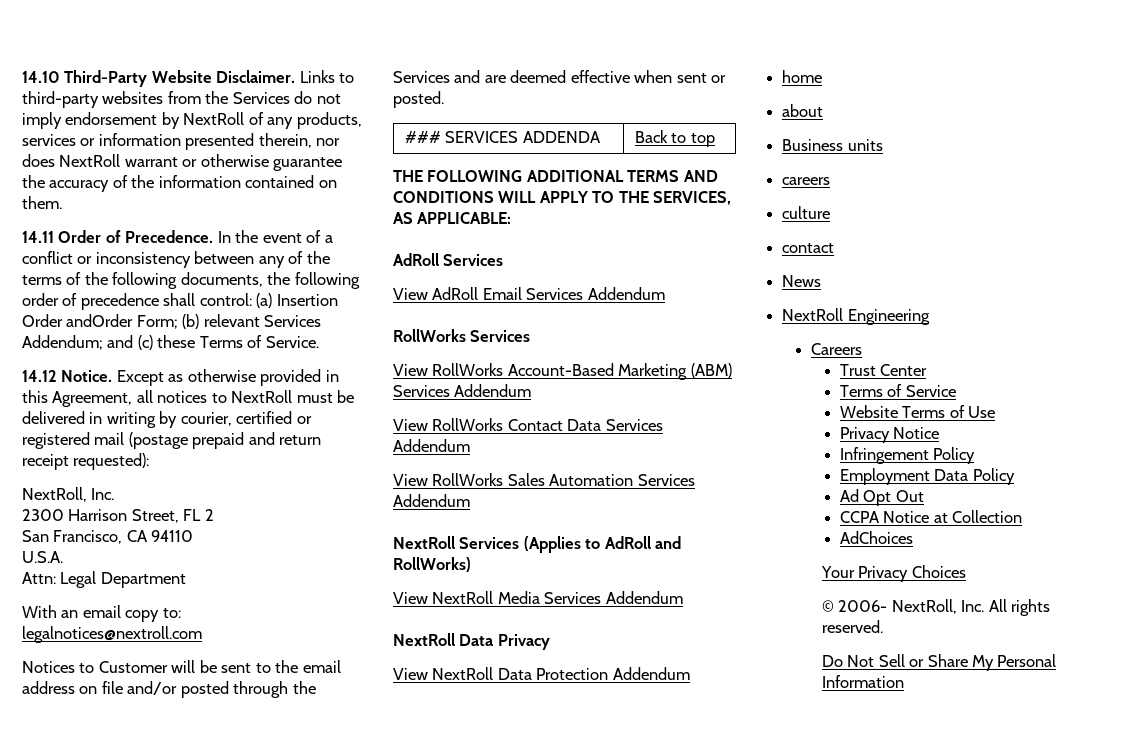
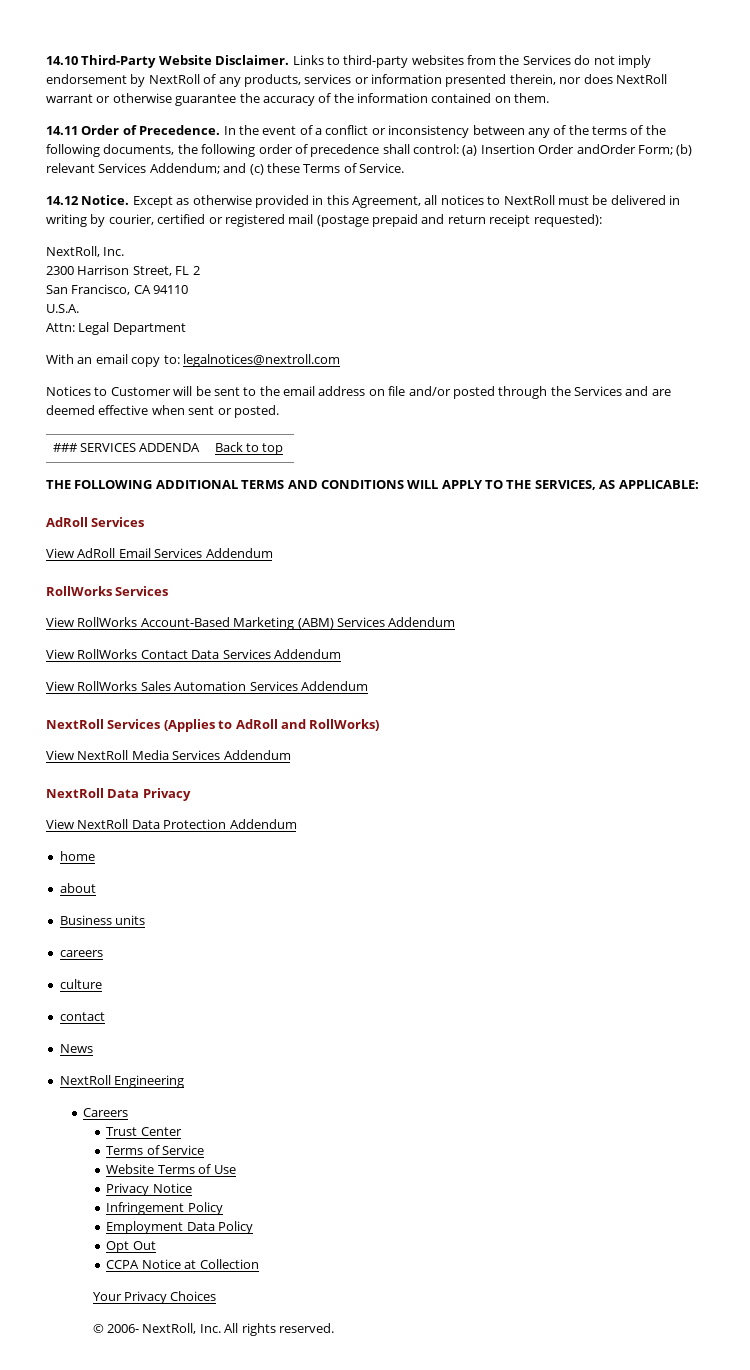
- Ad Opt Out
+ Opt Out
- AdChoices
- Do Not Sell or Share My Personal Information

